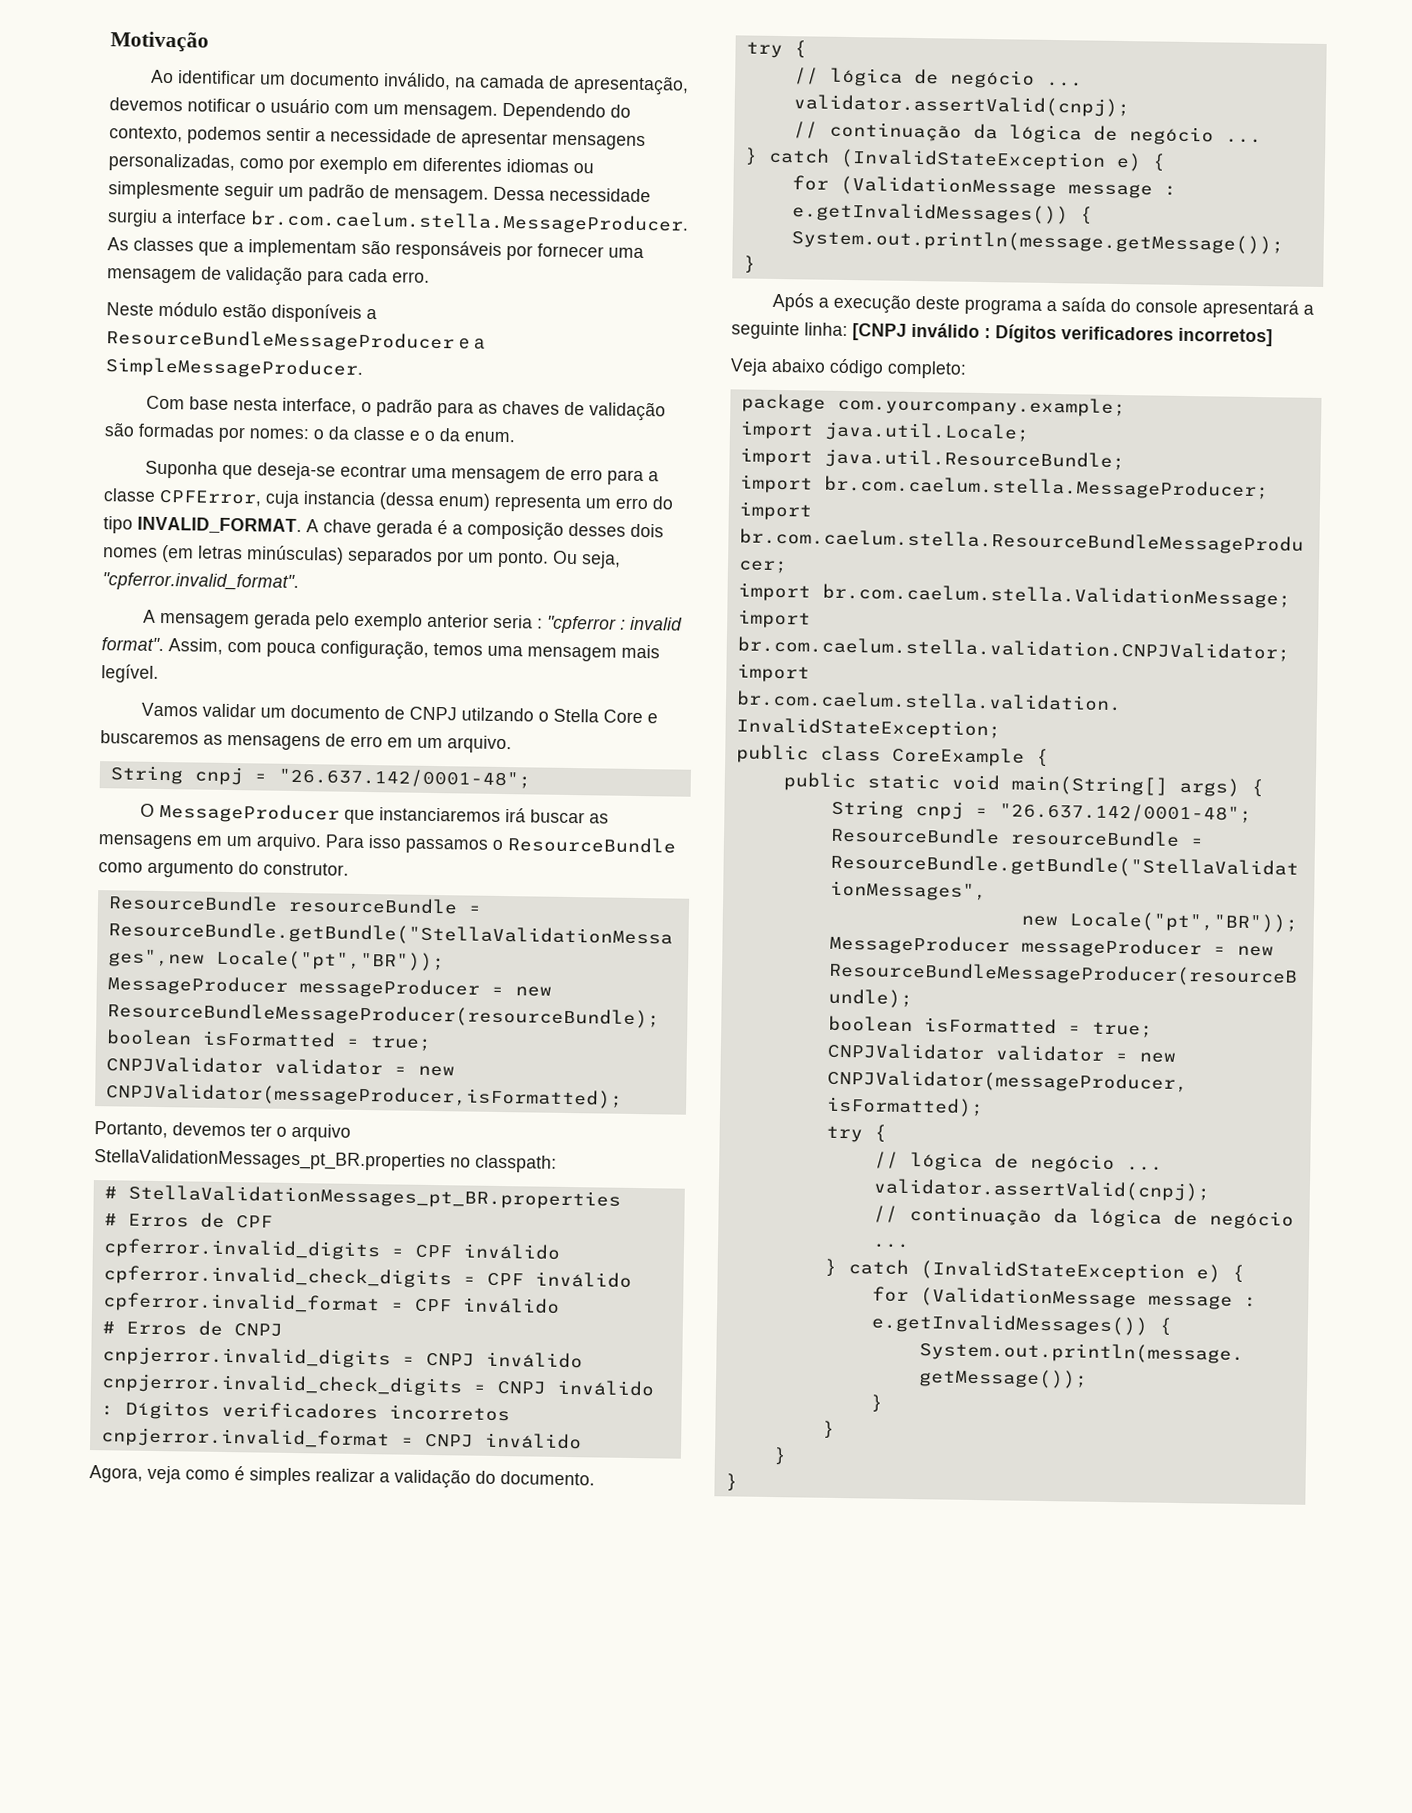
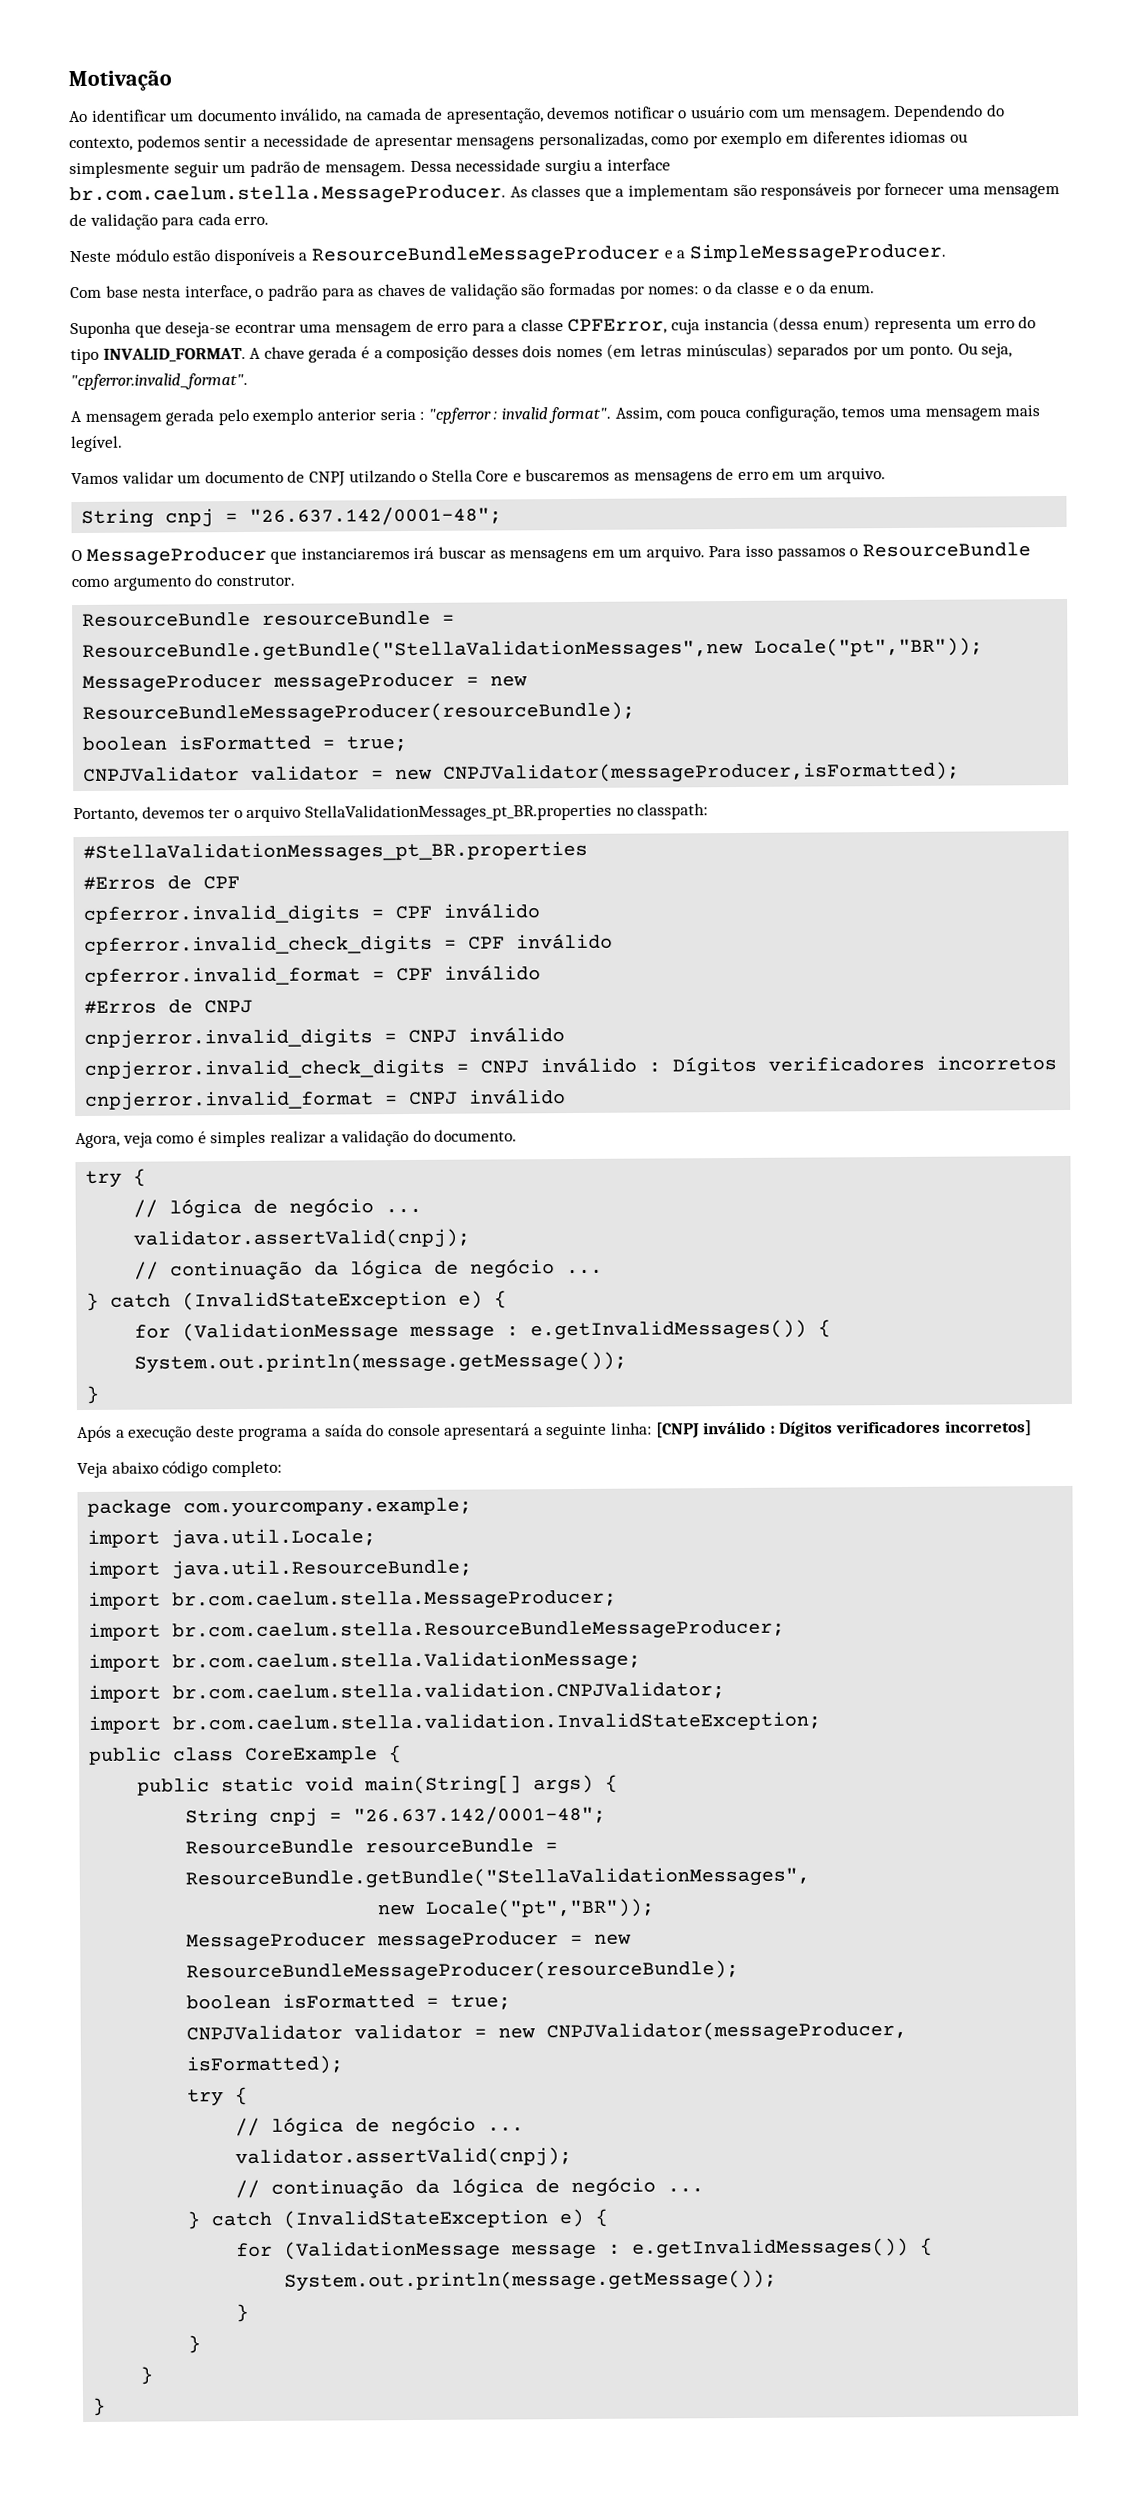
- # StellaValidationMessages_pt_BR.properties
- # Erros de CPF
+ #StellaValidationMessages_pt_BR.properties
+ #Erros de CPF
- # Erros de CNPJ
+ #Erros de CNPJ

